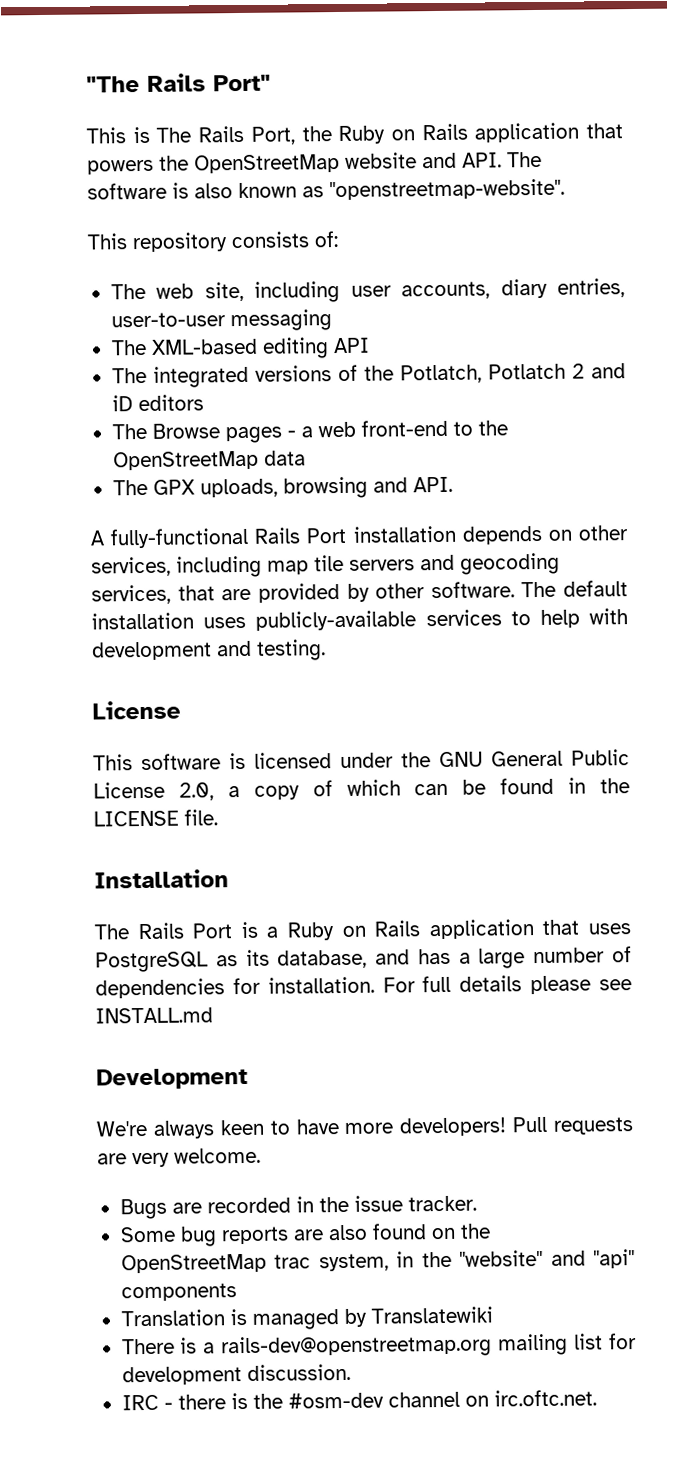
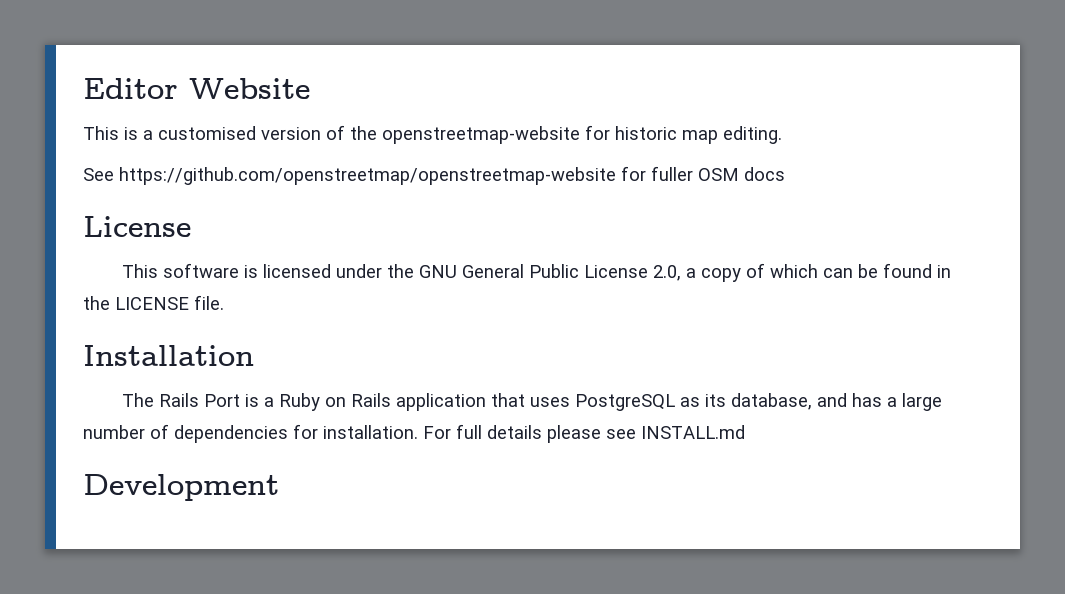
- "The Rails Port"
+ Editor Website
- This is The Rails Port, the Ruby on Rails application that powers the OpenStreetMap website and API. The software is also known as "openstreetmap-website".
- This repository consists of:
- The web site, including user accounts, diary entries, user-to-user messaging
- The XML-based editing API
- The integrated versions of the Potlatch, Potlatch 2 and iD editors
- The Browse pages - a web front-end to the OpenStreetMap data
- The GPX uploads, browsing and API.
- A fully-functional Rails Port installation depends on other services, including map tile servers and geocoding services, that are provided by other software. The default installation uses publicly-available services to help with development and testing.
+ This is a customised version of the openstreetmap-website for historic map editing.
+ See https://github.com/openstreetmap/openstreetmap-website for fuller OSM docs
- We're always keen to have more developers! Pull requests are very welcome.
- Bugs are recorded in the issue tracker.
- Some bug reports are also found on the OpenStreetMap trac system, in the "website" and "api" components
- Translation is managed by Translatewiki
- There is a rails-dev@openstreetmap.org mailing list for development discussion.
- IRC - there is the #osm-dev channel on irc.oftc.net.

